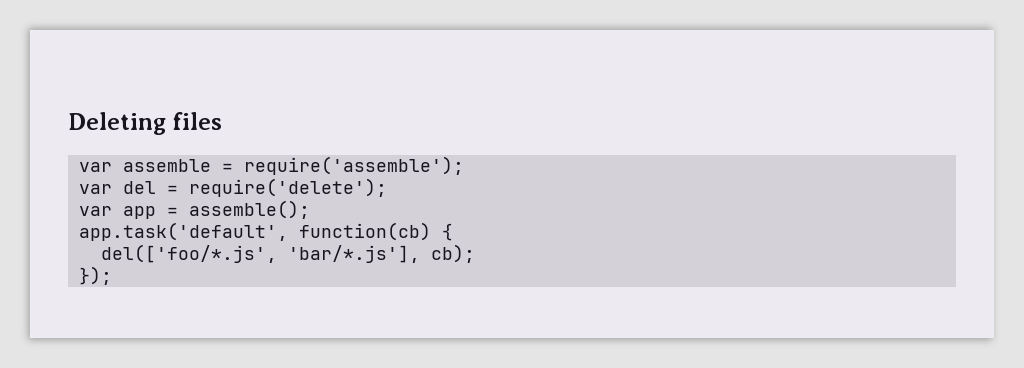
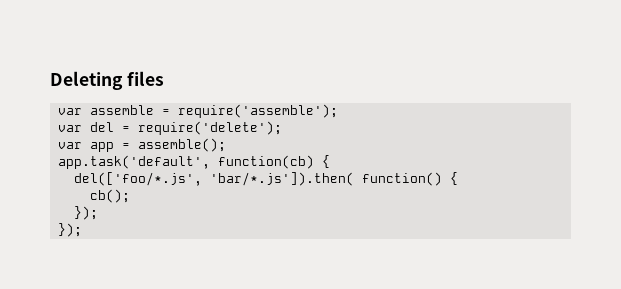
- del(['foo/*.js', 'bar/*.js'], cb);
+ del(['foo/*.js', 'bar/*.js']).then( function() {
+ cb();
+ });

